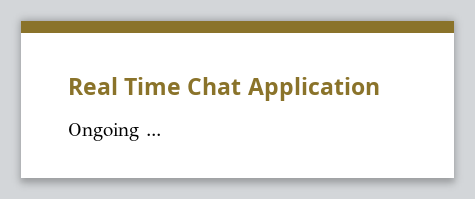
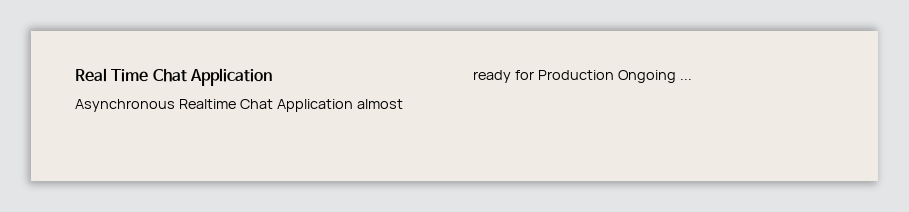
- Ongoing ...
+ Asynchronous Realtime Chat Application almost ready for Production Ongoing ...

